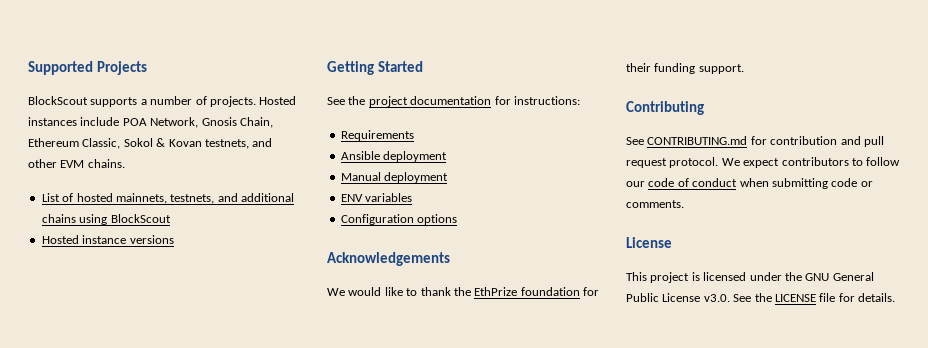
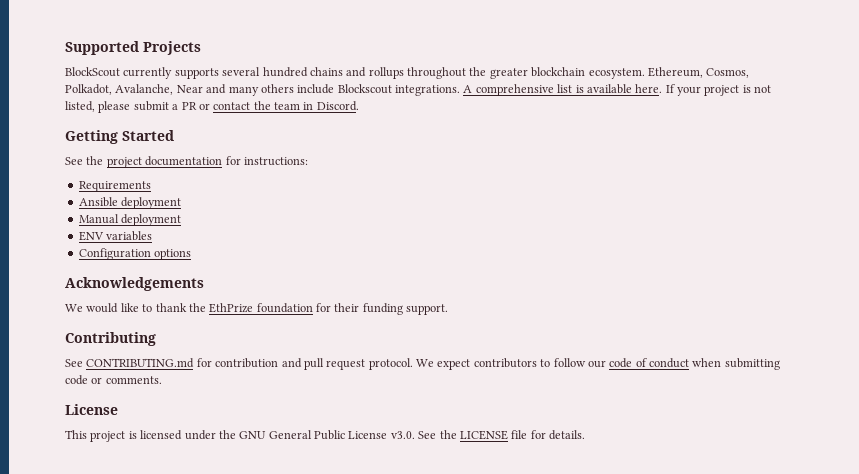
- BlockScout supports a number of projects. Hosted instances include POA Network, Gnosis Chain, Ethereum Classic, Sokol & Kovan testnets, and other EVM chains.
- List of hosted mainnets, testnets, and additional chains using BlockScout
- Hosted instance versions
+ BlockScout currently supports several hundred chains and rollups throughout the greater blockchain ecosystem. Ethereum, Cosmos, Polkadot, Avalanche, Near and many others include Blockscout integrations. A comprehensive list is available here. If your project is not listed, please submit a PR or contact the team in Discord.

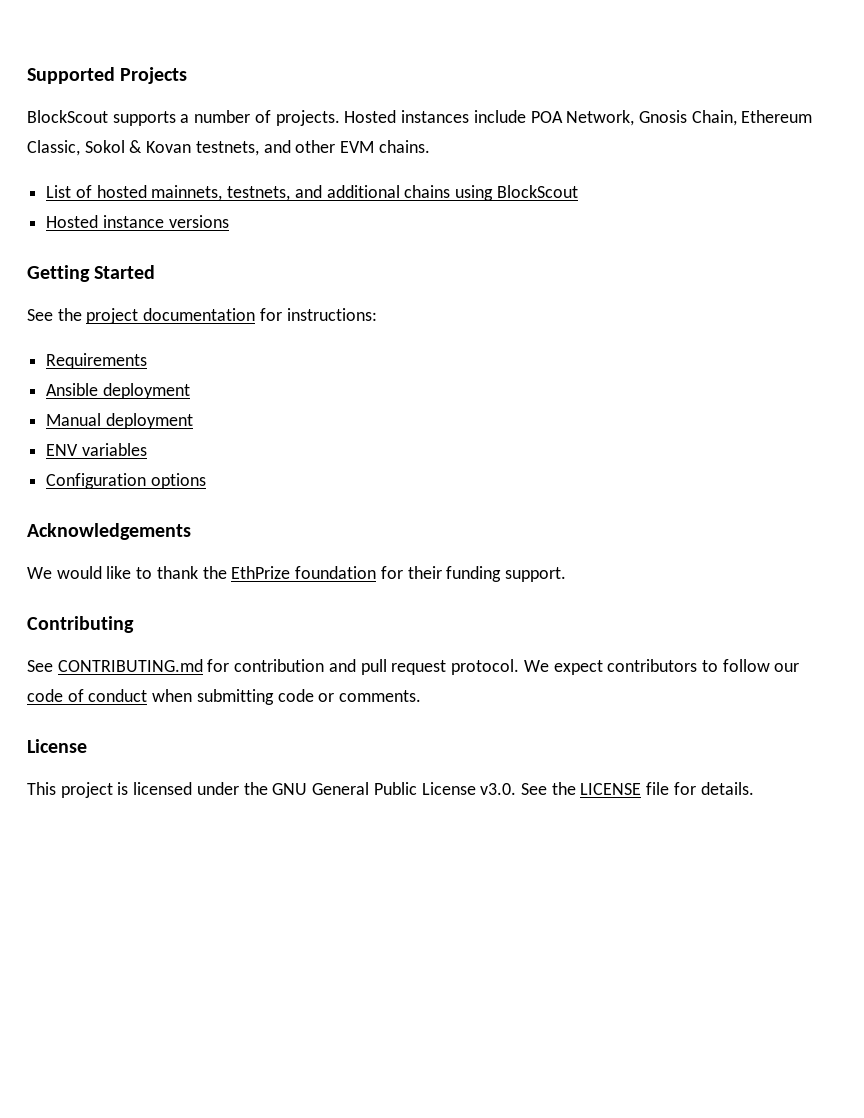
- BlockScout currently supports several hundred chains and rollups throughout the greater blockchain ecosystem. Ethereum, Cosmos, Polkadot, Avalanche, Near and many others include Blockscout integrations. A comprehensive list is available here. If your project is not listed, please submit a PR or contact the team in Discord.
+ BlockScout supports a number of projects. Hosted instances include POA Network, Gnosis Chain, Ethereum Classic, Sokol & Kovan testnets, and other EVM chains.
+ List of hosted mainnets, testnets, and additional chains using BlockScout
+ Hosted instance versions

